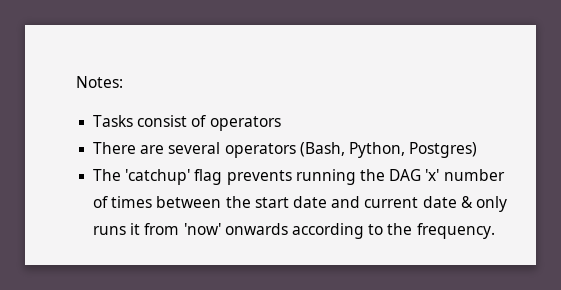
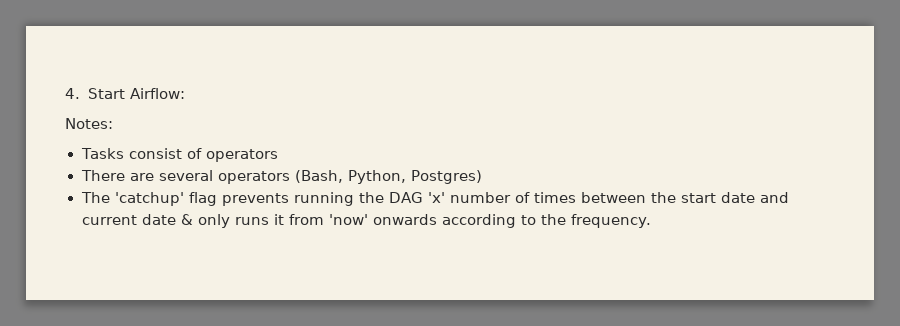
+ 4. Start Airflow:

